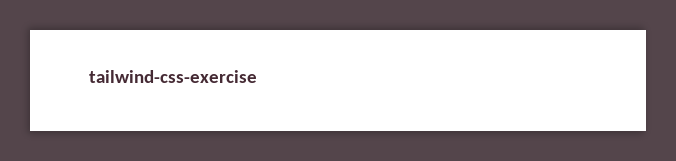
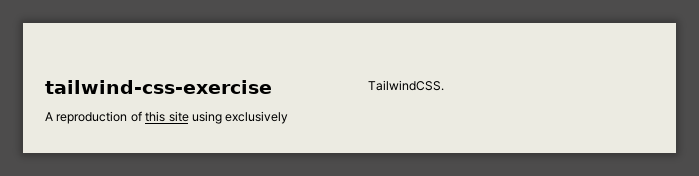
+ A reproduction of this site using exclusively TailwindCSS.

